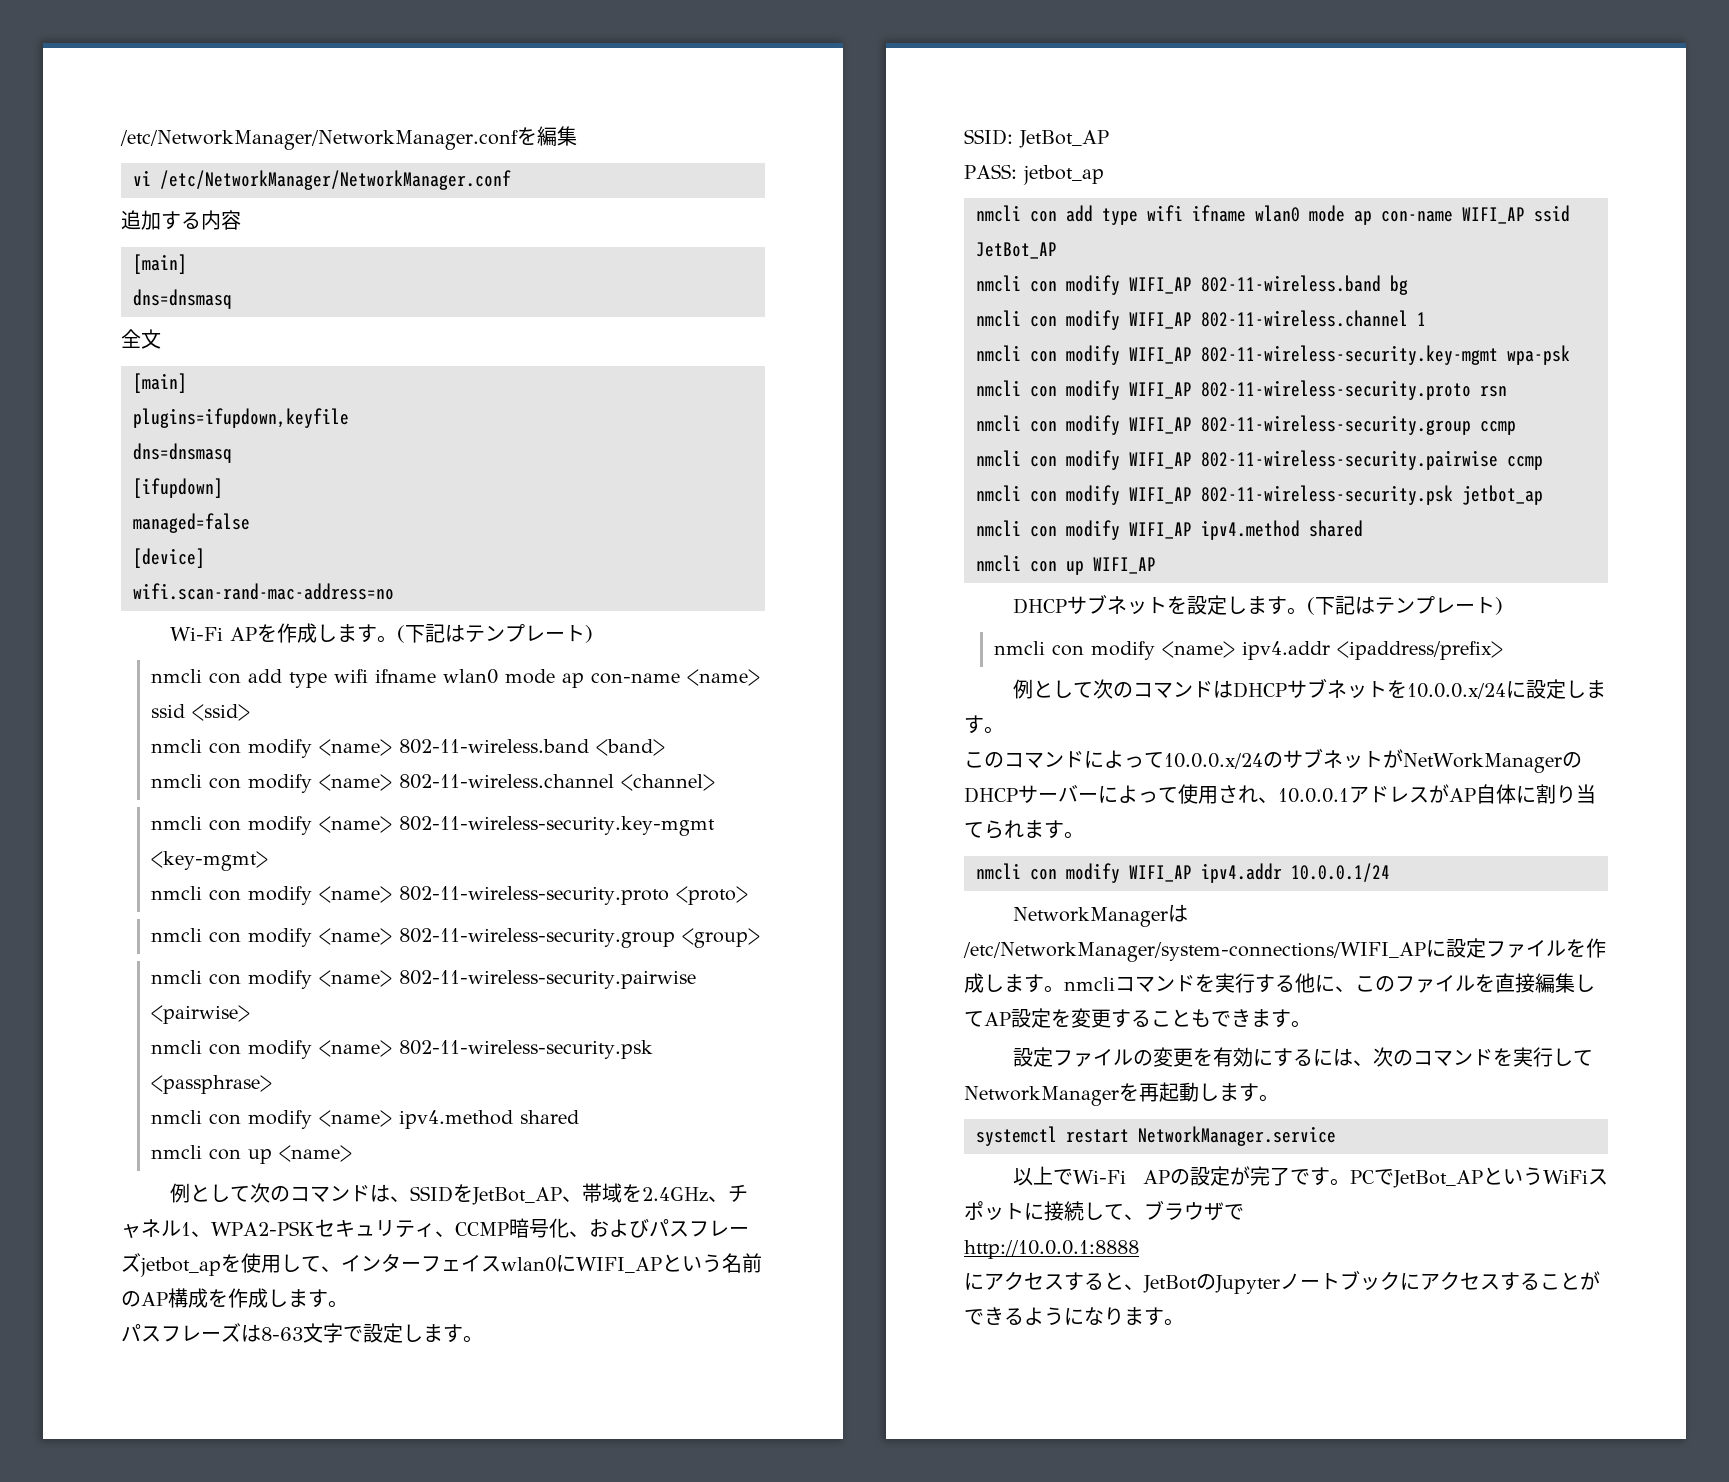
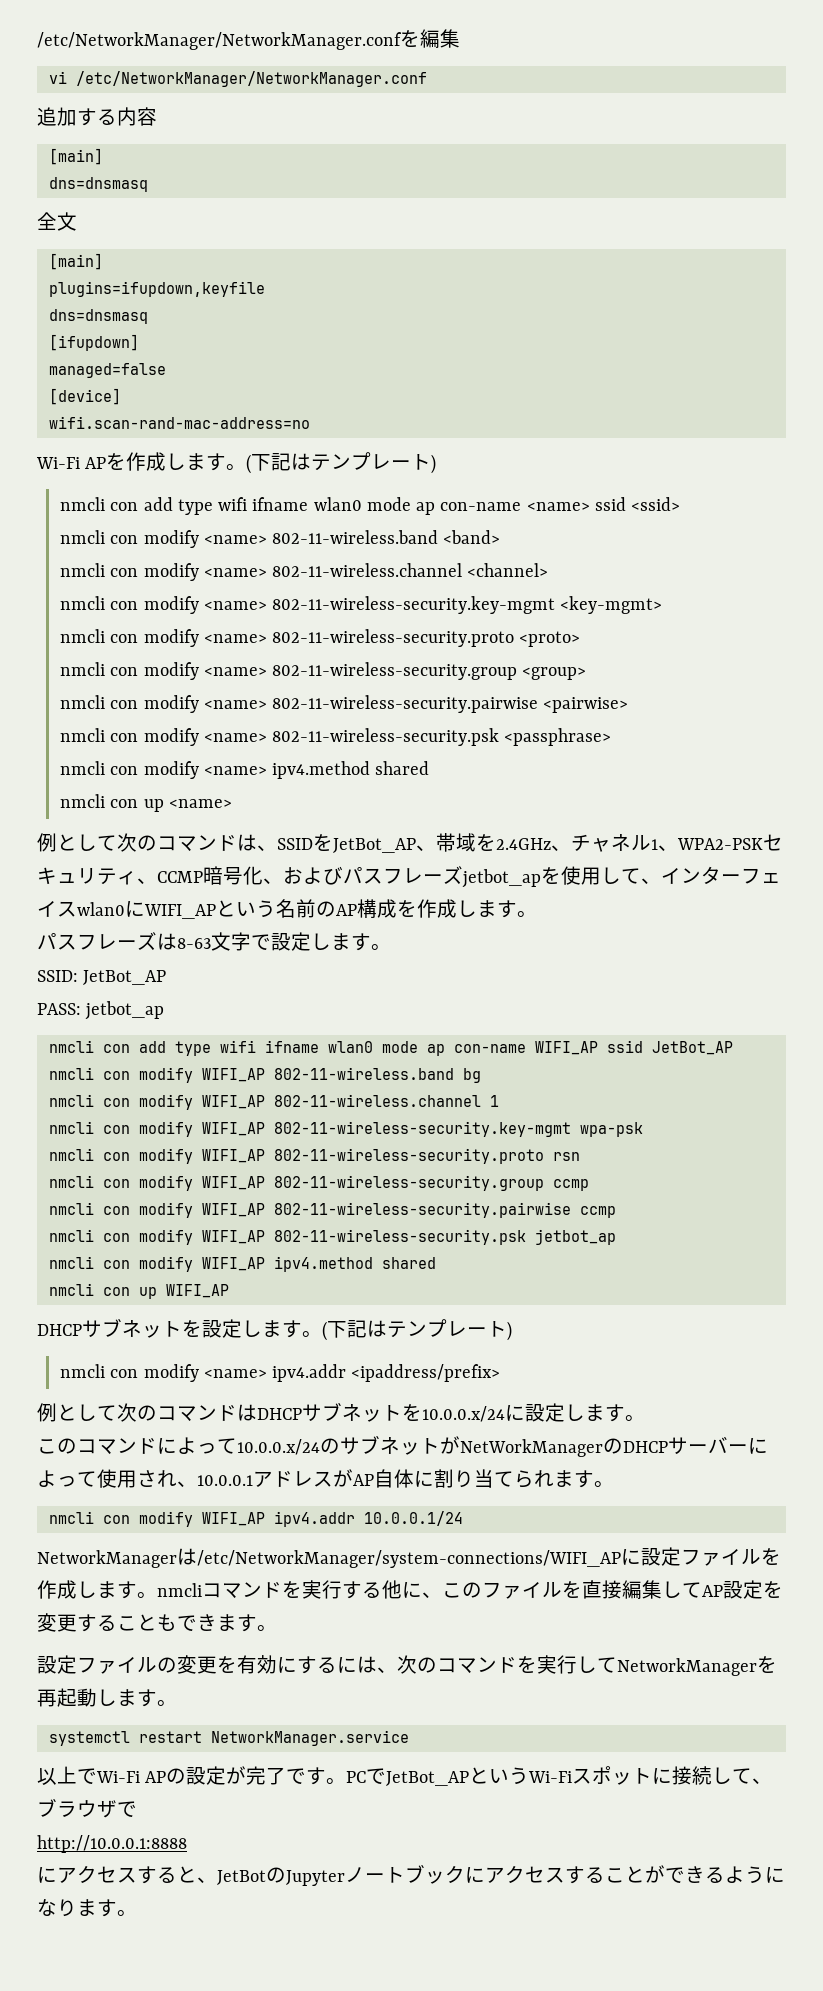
- PCでJetBot_APというWiFiスポットに接続して、ブラウザで
+ PCでJetBot_APというWi-Fiスポットに接続して、ブラウザで

